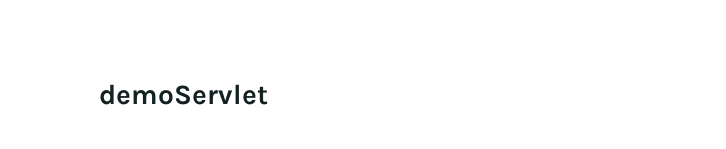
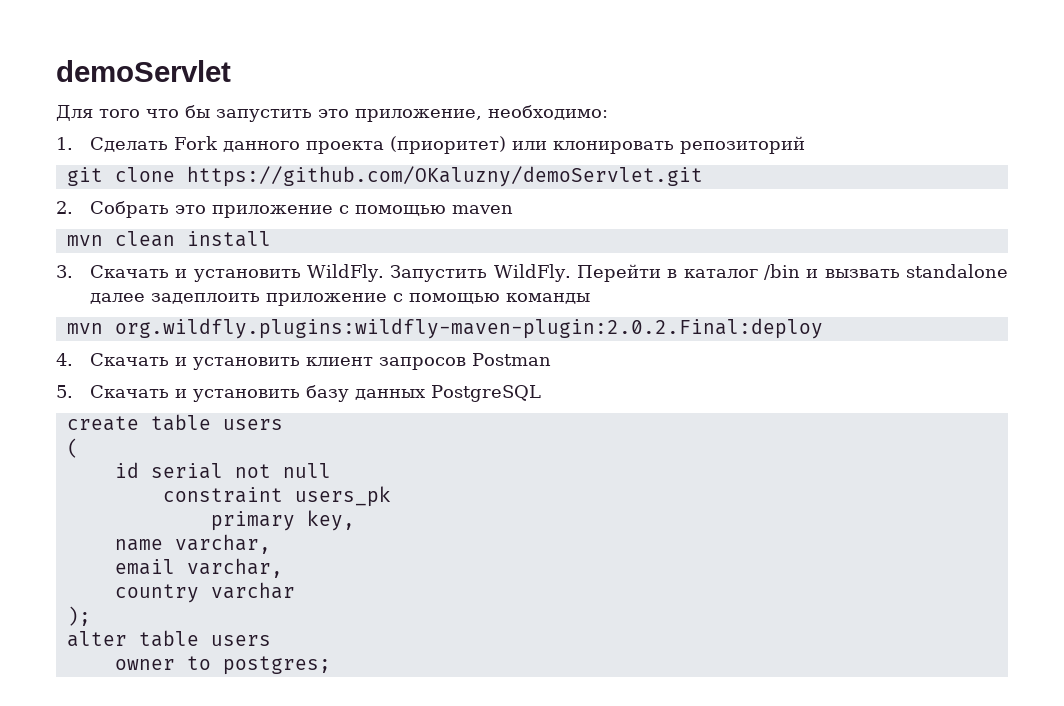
+ Для того что бы запустить это приложение, необходимо:
+ 1. Сделать Fork данного проекта (приоритет) или клонировать репозиторий
+ git clone https://github.com/OKaluzny/demoServlet.git
+ 2. Собрать это приложение с помощью maven
+ mvn clean install
+ 3. Скачать и установить WildFly. Запустить WildFly. Перейти в каталог /bin и вызвать standalone далее задеплоить приложение с помощью команды
+ mvn org.wildfly.plugins:wildfly-maven-plugin:2.0.2.Final:deploy
+ 4. Скачать и установить клиент запросов Postman
+ 5. Скачать и установить базу данных PostgreSQL
+ create table users
+ (
+ id serial not null
+ constraint users_pk
+ primary key,
+ name varchar,
+ email varchar,
+ country varchar
+ );
+ alter table users
+ owner to postgres;

